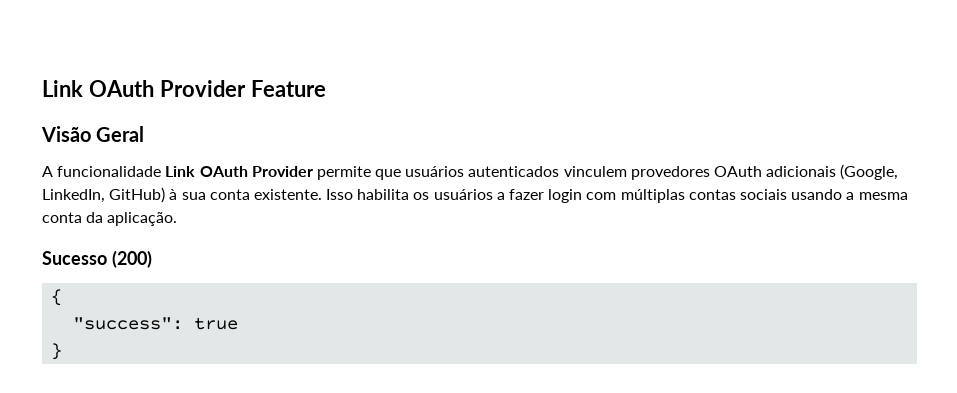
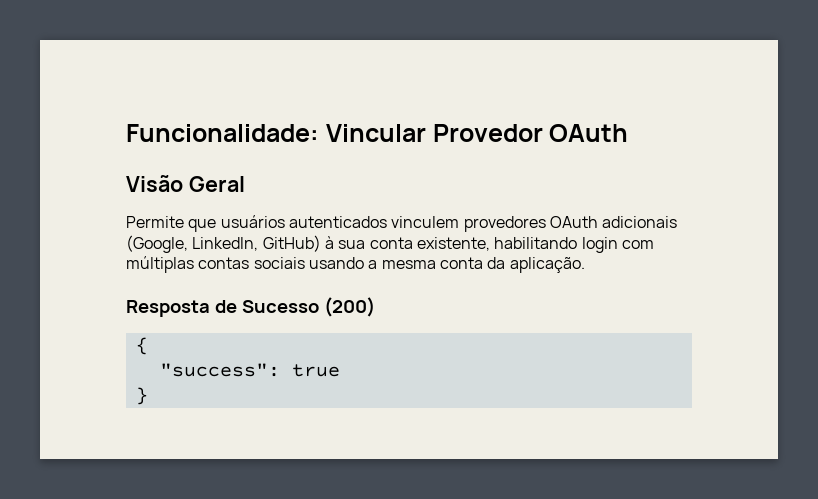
- Link OAuth Provider Feature
+ Funcionalidade: Vincular Provedor OAuth
- A funcionalidade Link OAuth Provider permite que usuários autenticados vinculem provedores OAuth adicionais (Google, LinkedIn, GitHub) à sua conta existente. Isso habilita os usuários a fazer login com múltiplas contas sociais usando a mesma conta da aplicação.
+ Permite que usuários autenticados vinculem provedores OAuth adicionais (Google, LinkedIn, GitHub) à sua conta existente, habilitando login com múltiplas contas sociais usando a mesma conta da aplicação.
- Sucesso (200)
+ Resposta de Sucesso (200)

